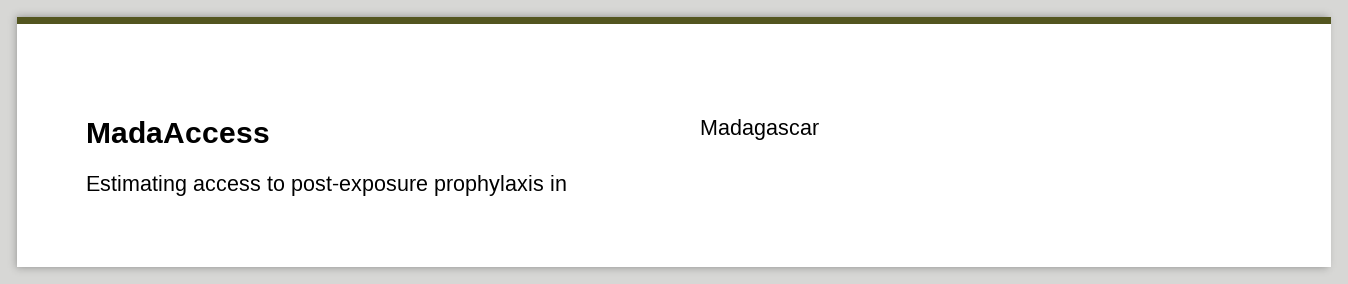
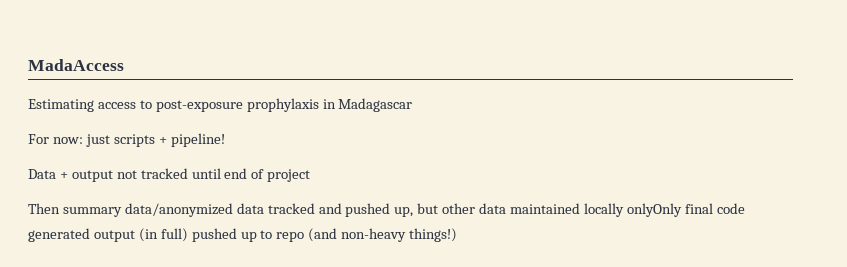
+ For now: just scripts + pipeline!
+ Data + output not tracked until end of project
+ Then summary data/anonymized data tracked and pushed up, but other data maintained locally onlyOnly final code generated output (in full) pushed up to repo (and non-heavy things!)

